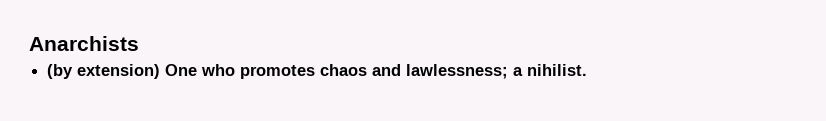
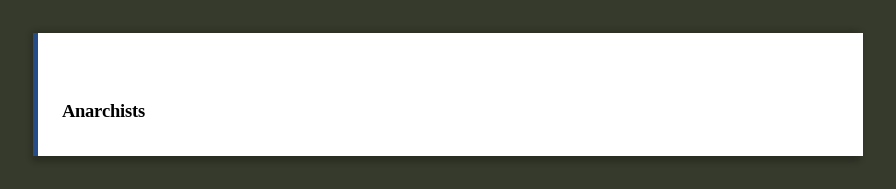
- (by extension) One who promotes chaos and lawlessness; a nihilist.

